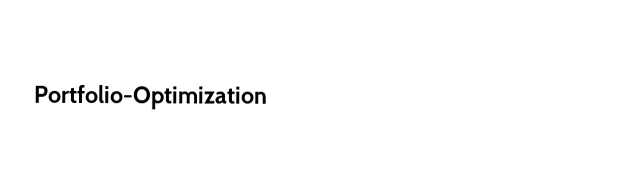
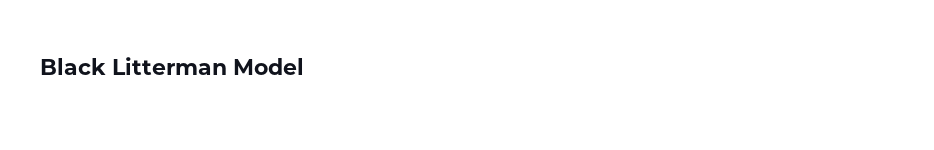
- Portfolio-Optimization
+ Black Litterman Model

